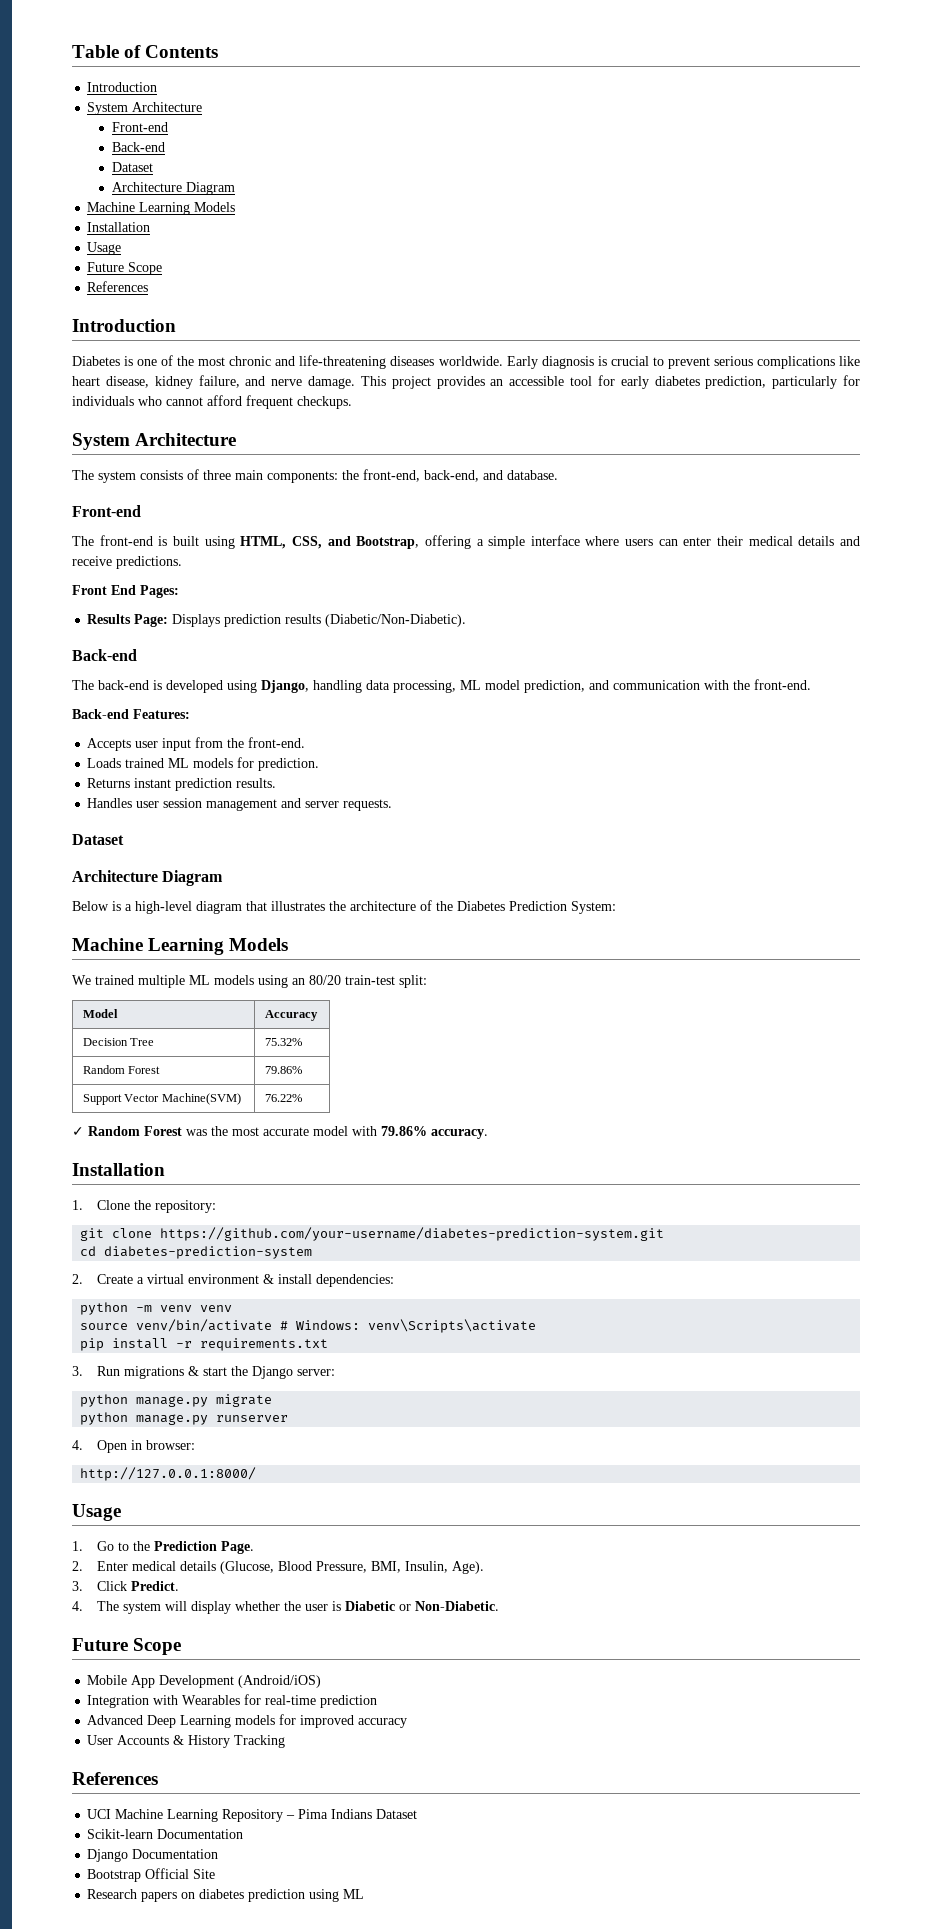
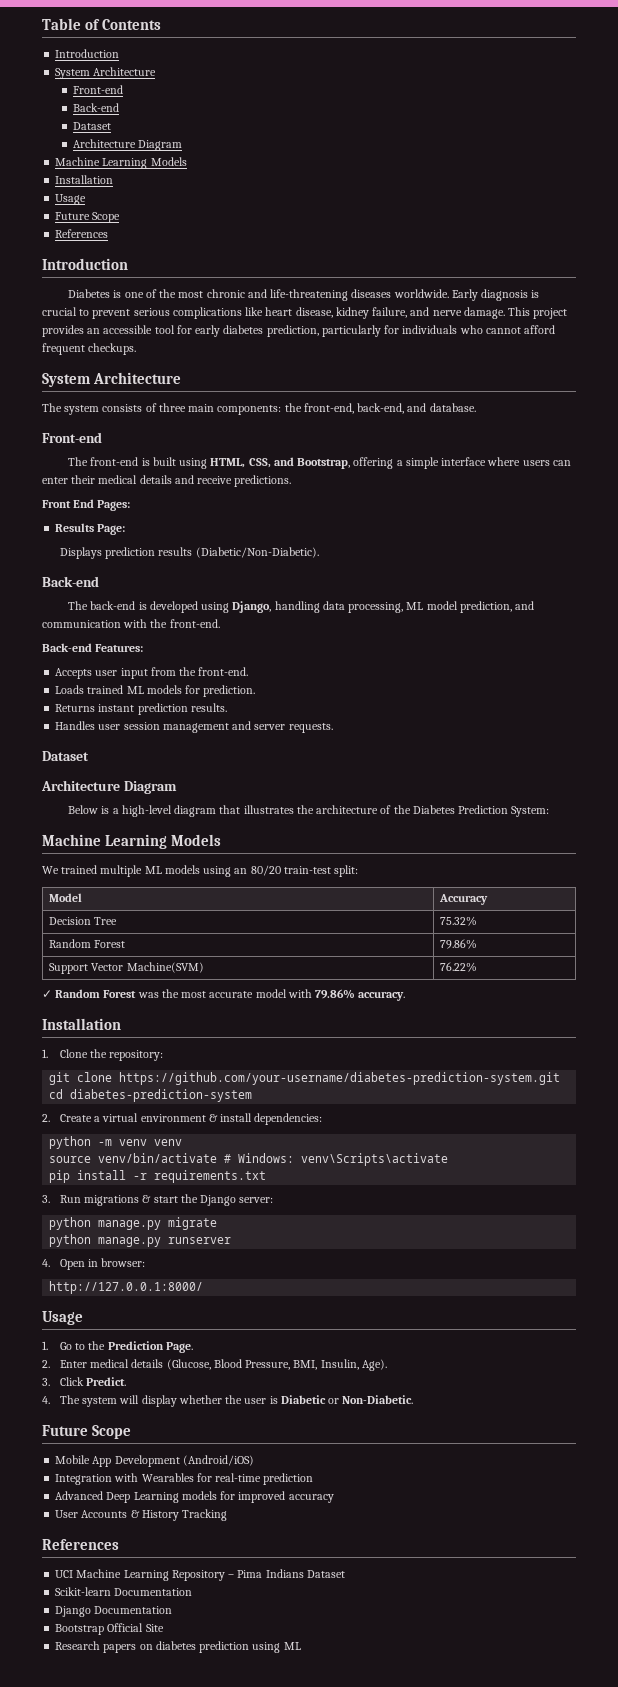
- Results Page: Displays prediction results (Diabetic/Non-Diabetic).
+ Results Page:
+ Displays prediction results (Diabetic/Non-Diabetic).

